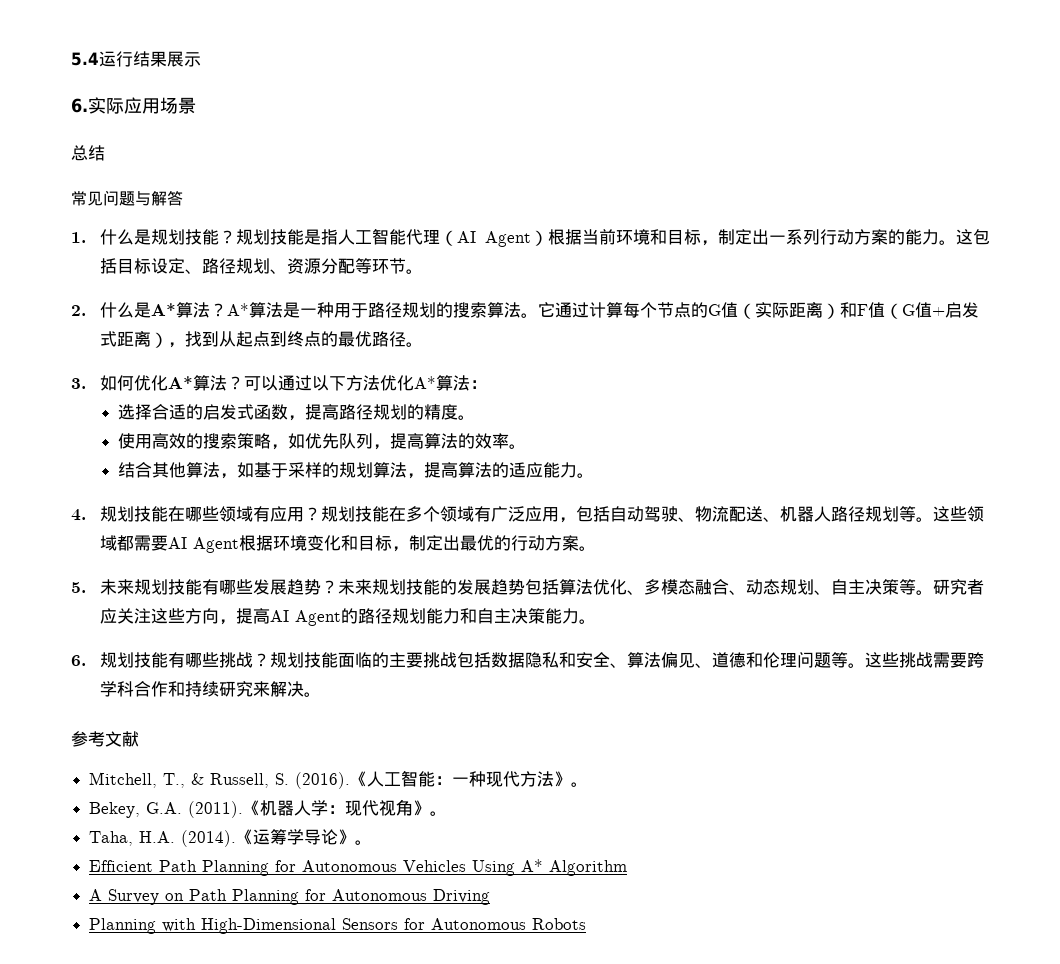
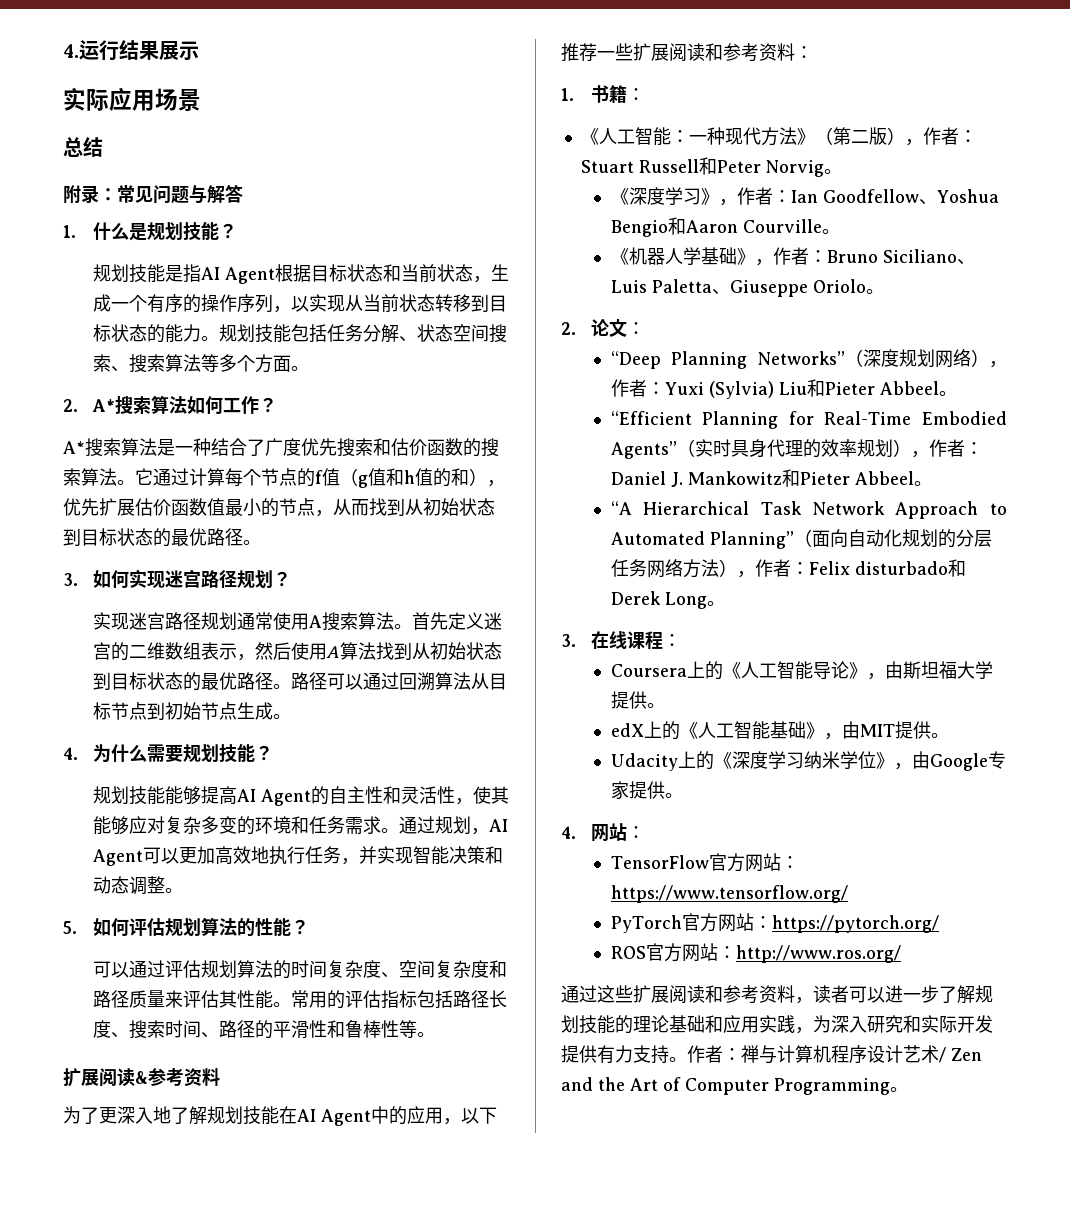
- 5.4运行结果展示
+ 4.运行结果展示
- 6.实际应用场景
+ 实际应用场景
- 常见问题与解答
+ 附录：常见问题与解答
- 1.什么是规划技能？规划技能是指人工智能代理（AI Agent）根据当前环境和目标，制定出一系列行动方案的能力。这包括目标设定、路径规划、资源分配等环节。
- 2.什么是A*算法？A*算法是一种用于路径规划的搜索算法。
+ 1.什么是规划技能？
+ 规划技能是指AI Agent根据目标状态和当前状态，生成一个有序的操作序列，以实现从当前状态转移到目标状态的能力。规划技能包括任务分解、状态空间搜索、搜索算法等多个方面。
+ 2. A*搜索算法如何工作？
+ A*搜索算法是一种结合了广度优先搜索和估价函数的搜索算法。
- 它通过计算每个节点的G值（实际距离）和F值（G值+启发式距离），找到从起点到终点的最优路径。
+ 它通过计算每个节点的f值（g值和h值的和），优先扩展估价函数值最小的节点，从而找到从初始状态到目标状态的最优路径。
- 3.如何优化A*算法？可以通过以下方法优化A*算法：
- 选择合适的启发式函数，提高路径规划的精度。
- 使用高效的搜索策略，如优先队列，提高算法的效率。
- 结合其他算法，如基于采样的规划算法，提高算法的适应能力。
- 4.规划技能在哪些领域有应用？规划技能在多个领域有广泛应用，包括自动驾驶、物流配送、机器人路径规划等。这些领域都需要AI Agent根据环境变化和目标，制定出最优的行动方案。
- 5.未来规划技能有哪些发展趋势？未来规划技能的发展趋势包括算法优化、多模态融合、动态规划、自主决策等。研究者应关注这些方向，提高AI Agent的路径规划能力和自主决策能力。
- 6.规划技能有哪些挑战？规划技能面临的主要挑战包括数据隐私和安全、算法偏见、道德和伦理问题等。这些挑战需要跨学科合作和持续研究来解决。
- 参考文献
- Mitchell, T., & Russell, S. (2016).《人工智能：一种现代方法》。
- Bekey, G.A. (2011).《机器人学：现代视角》。
- Taha, H.A. (2014).《运筹学导论》。
- Efficient Path Planning for Autonomous Vehicles Using A* Algorithm
- A Survey on Path Planning for Autonomous Driving
- Planning with High-Dimensional Sensors for Autonomous Robots
+ 3.如何实现迷宫路径规划？
+ 实现迷宫路径规划通常使用A搜索算法。首先定义迷宫的二维数组表示，然后使用A算法找到从初始状态到目标状态的最优路径。路径可以通过回溯算法从目标节点到初始节点生成。
+ 4.为什么需要规划技能？
+ 规划技能能够提高AI Agent的自主性和灵活性，使其能够应对复杂多变的环境和任务需求。通过规划，AI Agent可以更加高效地执行任务，并实现智能决策和动态调整。
+ 5.如何评估规划算法的性能？
+ 可以通过评估规划算法的时间复杂度、空间复杂度和路径质量来评估其性能。常用的评估指标包括路径长度、搜索时间、路径的平滑性和鲁棒性等。
+ 扩展阅读&参考资料
+ 为了更深入地了解规划技能在AI Agent中的应用，以下推荐一些扩展阅读和参考资料：
+ 1.书籍：
+ 《人工智能：一种现代方法》（第二版），作者：Stuart Russell和Peter Norvig。
+ 《深度学习》，作者：Ian Goodfellow、Yoshua Bengio和Aaron Courville。
+ 《机器人学基础》，作者：Bruno Siciliano、Luis Paletta、Giuseppe Oriolo。
+ 2.论文：
+ “Deep Planning Networks”（深度规划网络），作者：Yuxi (Sylvia) Liu和Pieter Abbeel。
+ “Efficient Planning for Real-Time Embodied Agents”（实时具身代理的效率规划），作者：Daniel J. Mankowitz和Pieter Abbeel。
+ “A Hierarchical Task Network Approach to Automated Planning”（面向自动化规划的分层任务网络方法），作者：Felix disturbado和Derek Long。
+ 3.在线课程：
+ Coursera上的《人工智能导论》，由斯坦福大学提供。
+ edX上的《人工智能基础》，由MIT提供。
+ Udacity上的《深度学习纳米学位》，由Google专家提供。
+ 4.网站：
+ TensorFlow官方网站：https://www.tensorflow.org/
+ PyTorch官方网站：https://pytorch.org/
+ ROS官方网站：http://www.ros.org/
+ 通过这些扩展阅读和参考资料，读者可以进一步了解规划技能的理论基础和应用实践，为深入研究和实际开发提供有力支持。作者：禅与计算机程序设计艺术/ Zen and the Art of Computer Programming。

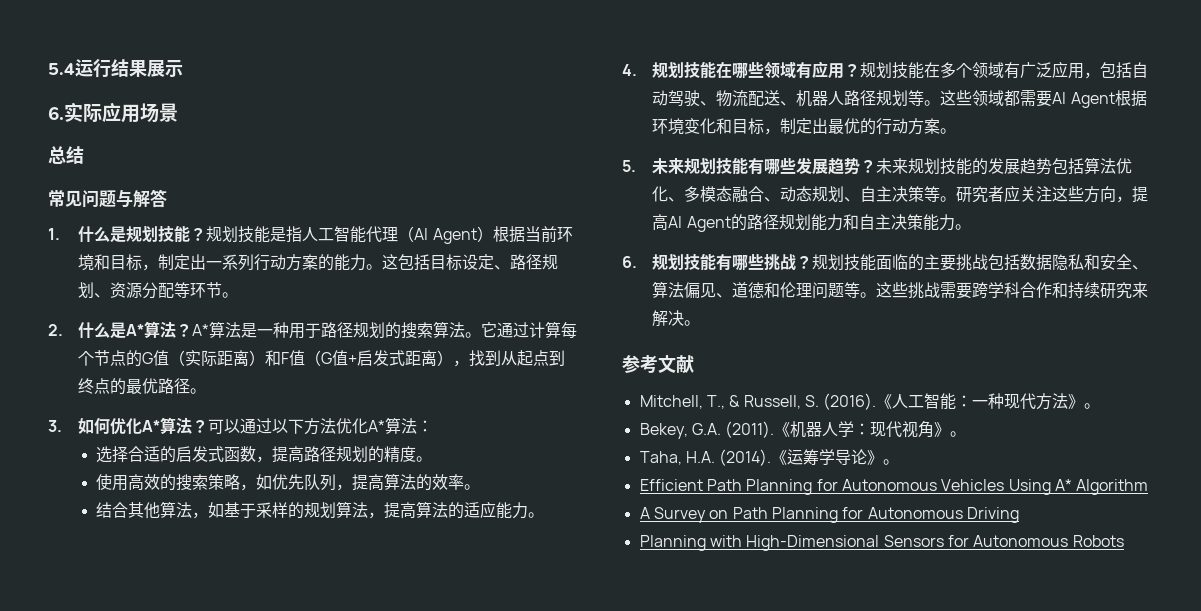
- 4.运行结果展示
+ 5.4运行结果展示
- 实际应用场景
+ 6.实际应用场景
- 附录：常见问题与解答
+ 常见问题与解答
- 1.什么是规划技能？
- 规划技能是指AI Agent根据目标状态和当前状态，生成一个有序的操作序列，以实现从当前状态转移到目标状态的能力。规划技能包括任务分解、状态空间搜索、搜索算法等多个方面。
- 2. A*搜索算法如何工作？
- A*搜索算法是一种结合了广度优先搜索和估价函数的搜索算法。
+ 1.什么是规划技能？规划技能是指人工智能代理（AI Agent）根据当前环境和目标，制定出一系列行动方案的能力。这包括目标设定、路径规划、资源分配等环节。
+ 2.什么是A*算法？A*算法是一种用于路径规划的搜索算法。
- 它通过计算每个节点的f值（g值和h值的和），优先扩展估价函数值最小的节点，从而找到从初始状态到目标状态的最优路径。
+ 它通过计算每个节点的G值（实际距离）和F值（G值+启发式距离），找到从起点到终点的最优路径。
- 3.如何实现迷宫路径规划？
- 实现迷宫路径规划通常使用A搜索算法。首先定义迷宫的二维数组表示，然后使用A算法找到从初始状态到目标状态的最优路径。路径可以通过回溯算法从目标节点到初始节点生成。
- 4.为什么需要规划技能？
- 规划技能能够提高AI Agent的自主性和灵活性，使其能够应对复杂多变的环境和任务需求。通过规划，AI Agent可以更加高效地执行任务，并实现智能决策和动态调整。
- 5.如何评估规划算法的性能？
- 可以通过评估规划算法的时间复杂度、空间复杂度和路径质量来评估其性能。常用的评估指标包括路径长度、搜索时间、路径的平滑性和鲁棒性等。
- 扩展阅读&参考资料
- 为了更深入地了解规划技能在AI Agent中的应用，以下推荐一些扩展阅读和参考资料：
- 1.书籍：
- 《人工智能：一种现代方法》（第二版），作者：Stuart Russell和Peter Norvig。
- 《深度学习》，作者：Ian Goodfellow、Yoshua Bengio和Aaron Courville。
- 《机器人学基础》，作者：Bruno Siciliano、Luis Paletta、Giuseppe Oriolo。
- 2.论文：
- “Deep Planning Networks”（深度规划网络），作者：Yuxi (Sylvia) Liu和Pieter Abbeel。
- “Efficient Planning for Real-Time Embodied Agents”（实时具身代理的效率规划），作者：Daniel J. Mankowitz和Pieter Abbeel。
- “A Hierarchical Task Network Approach to Automated Planning”（面向自动化规划的分层任务网络方法），作者：Felix disturbado和Derek Long。
- 3.在线课程：
- Coursera上的《人工智能导论》，由斯坦福大学提供。
- edX上的《人工智能基础》，由MIT提供。
- Udacity上的《深度学习纳米学位》，由Google专家提供。
- 4.网站：
- TensorFlow官方网站：https://www.tensorflow.org/
- PyTorch官方网站：https://pytorch.org/
- ROS官方网站：http://www.ros.org/
- 通过这些扩展阅读和参考资料，读者可以进一步了解规划技能的理论基础和应用实践，为深入研究和实际开发提供有力支持。作者：禅与计算机程序设计艺术/ Zen and the Art of Computer Programming。
+ 3.如何优化A*算法？可以通过以下方法优化A*算法：
+ 选择合适的启发式函数，提高路径规划的精度。
+ 使用高效的搜索策略，如优先队列，提高算法的效率。
+ 结合其他算法，如基于采样的规划算法，提高算法的适应能力。
+ 4.规划技能在哪些领域有应用？规划技能在多个领域有广泛应用，包括自动驾驶、物流配送、机器人路径规划等。这些领域都需要AI Agent根据环境变化和目标，制定出最优的行动方案。
+ 5.未来规划技能有哪些发展趋势？未来规划技能的发展趋势包括算法优化、多模态融合、动态规划、自主决策等。研究者应关注这些方向，提高AI Agent的路径规划能力和自主决策能力。
+ 6.规划技能有哪些挑战？规划技能面临的主要挑战包括数据隐私和安全、算法偏见、道德和伦理问题等。这些挑战需要跨学科合作和持续研究来解决。
+ 参考文献
+ Mitchell, T., & Russell, S. (2016).《人工智能：一种现代方法》。
+ Bekey, G.A. (2011).《机器人学：现代视角》。
+ Taha, H.A. (2014).《运筹学导论》。
+ Efficient Path Planning for Autonomous Vehicles Using A* Algorithm
+ A Survey on Path Planning for Autonomous Driving
+ Planning with High-Dimensional Sensors for Autonomous Robots

